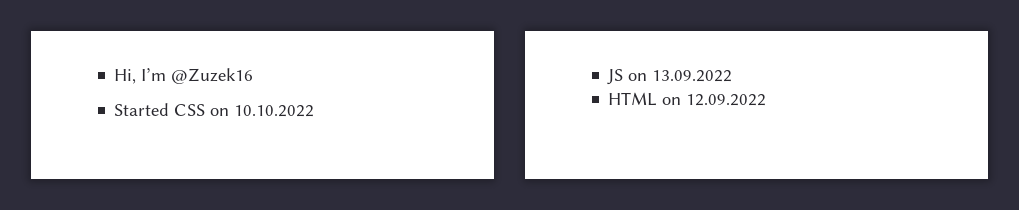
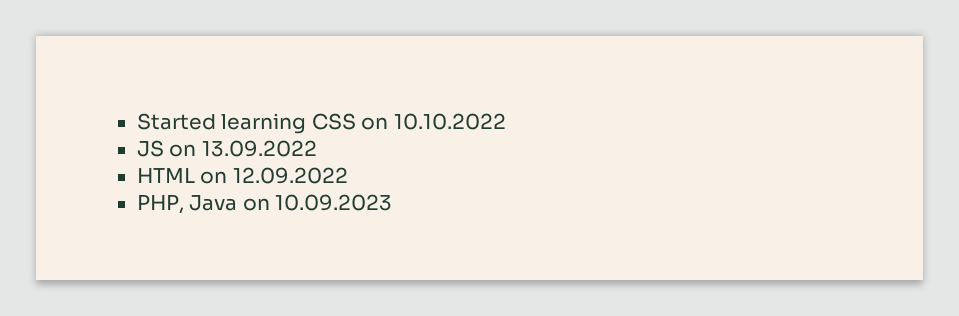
- Hi, I’m @Zuzek16
- Started CSS on 10.10.2022
+ Started learning CSS on 10.10.2022
+ PHP, Java on 10.09.2023

